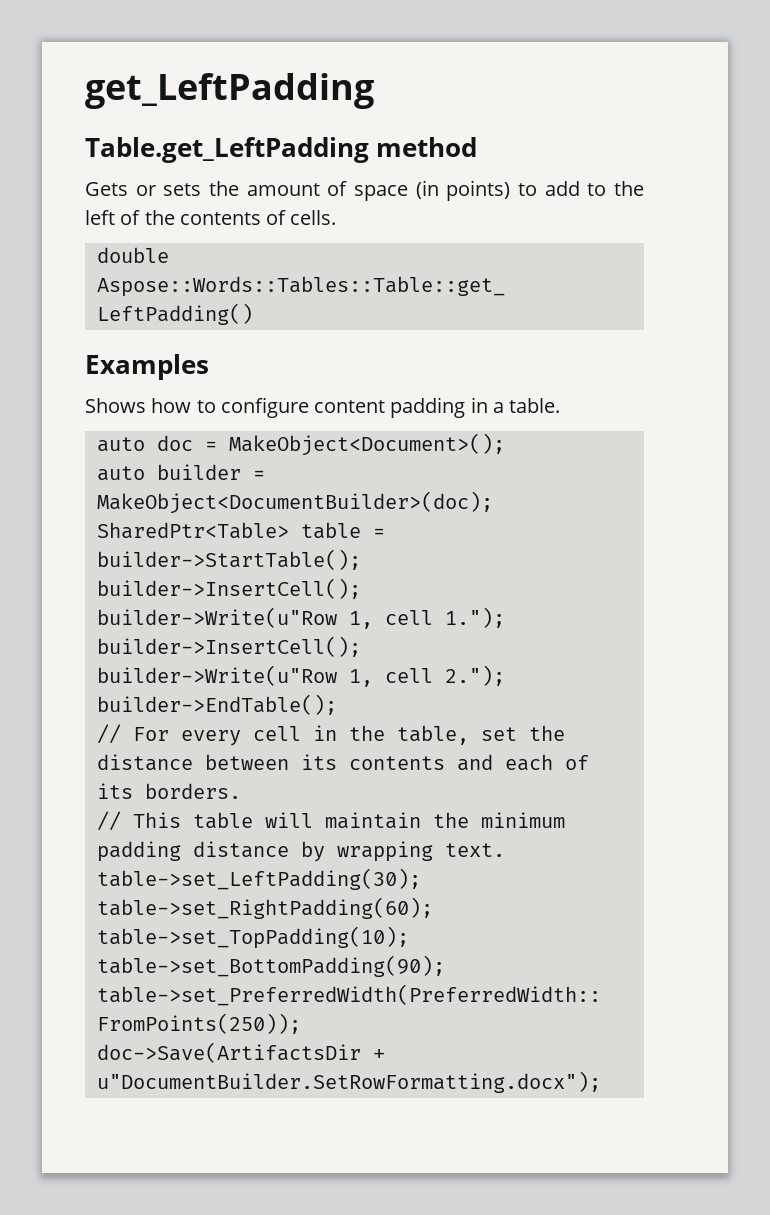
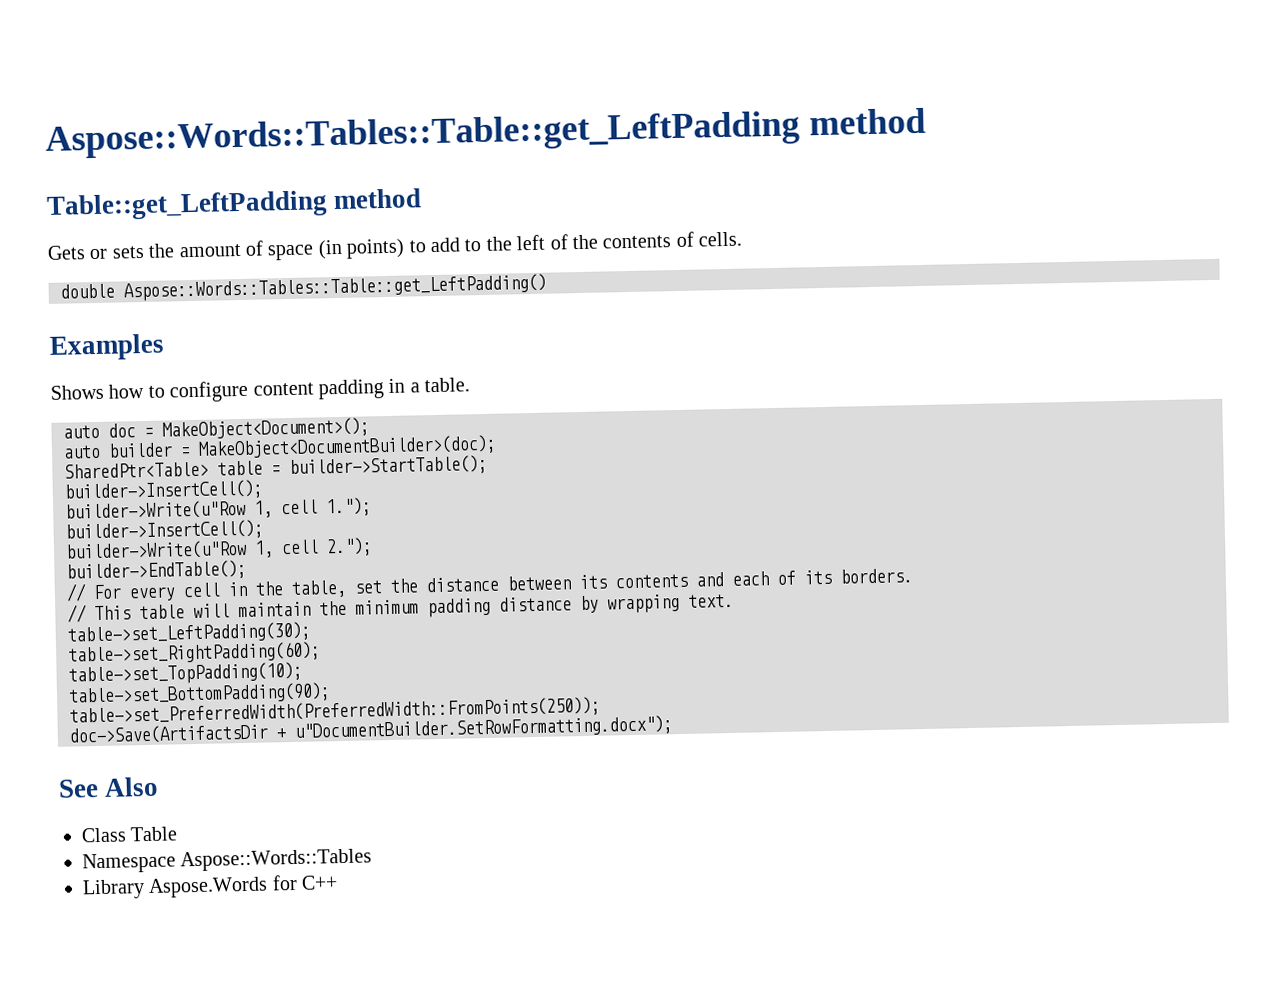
- get_LeftPadding
- Table.get_LeftPadding method
+ Aspose::Words::Tables::Table::get_LeftPadding method
+ Table::get_LeftPadding method
+ See Also
+ Class Table
+ Namespace Aspose::Words::Tables
+ Library Aspose.Words for C++

